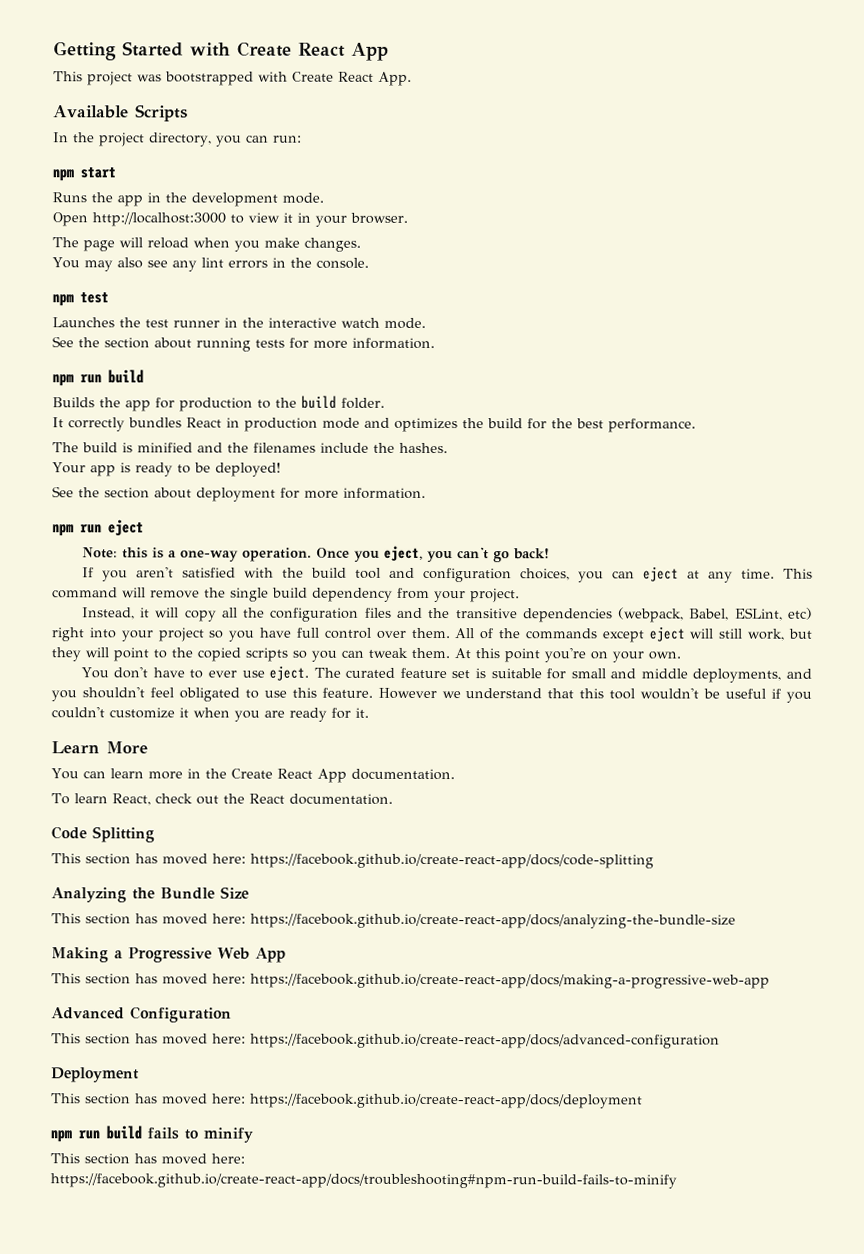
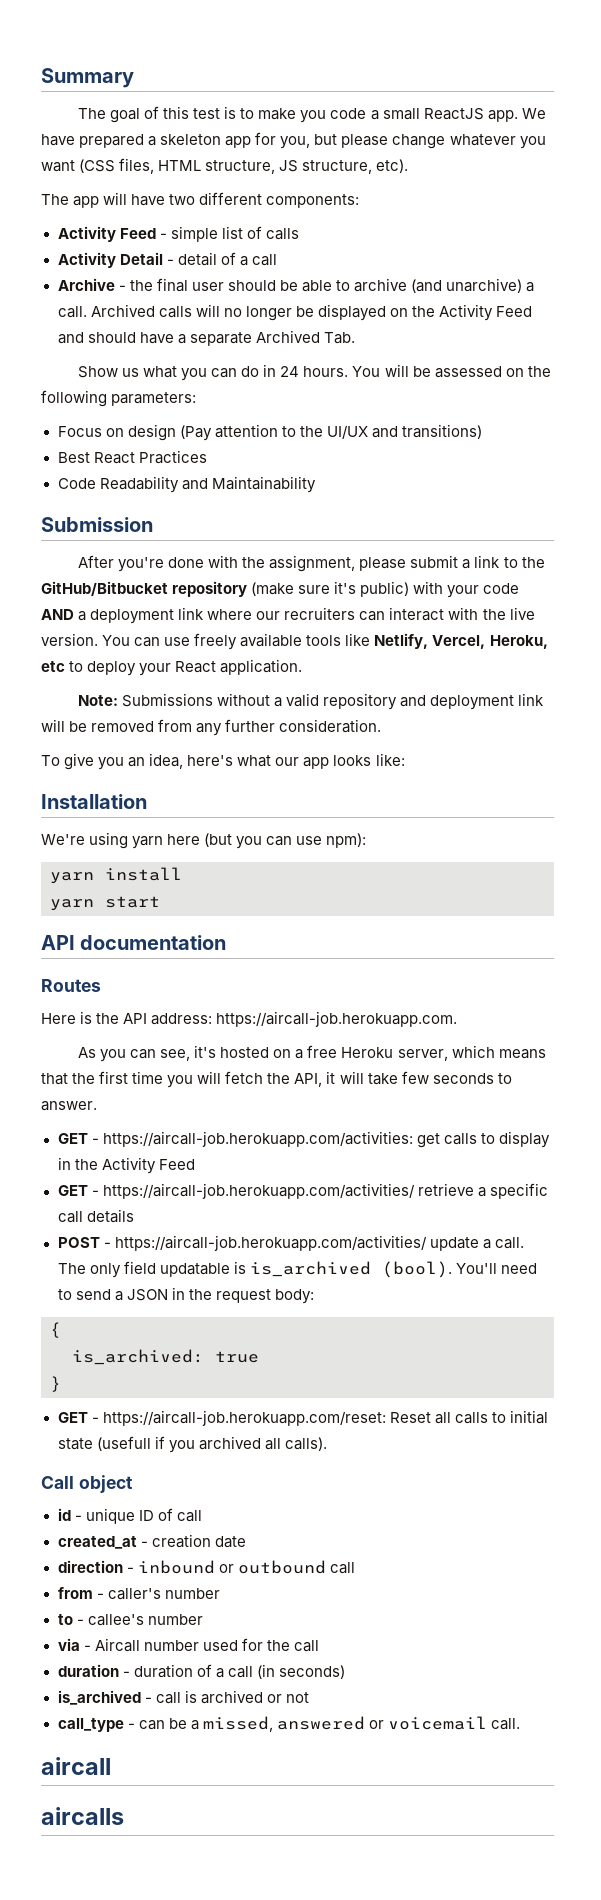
- Getting Started with Create React App
- This project was bootstrapped with Create React App.
- Available Scripts
- In the project directory, you can run:
- npm start
- Runs the app in the development mode.
- Open http://localhost:3000 to view it in your browser.
- The page will reload when you make changes.
- You may also see any lint errors in the console.
- npm test
- Launches the test runner in the interactive watch mode.
- See the section about running tests for more information.
- npm run build
- Builds the app for production to the build folder.
- It correctly bundles React in production mode and optimizes the build for the best performance.
- The build is minified and the filenames include the hashes.
- Your app is ready to be deployed!
- See the section about deployment for more information.
- npm run eject
- Note: this is a one-way operation. Once you eject, you can't go back!
- If you aren't satisfied with the build tool and configuration choices, you can eject at any time. This command will remove the single build dependency from your project.
- Instead, it will copy all the configuration files and the transitive dependencies (webpack, Babel, ESLint, etc) right into your project so you have full control over them. All of the commands except eject will still work, but they will point to the copied scripts so you can tweak them. At this point you're on your own.
- You don't have to ever use eject. The curated feature set is suitable for small and middle deployments, and you shouldn't feel obligated to use this feature. However we understand that this tool wouldn't be useful if you couldn't customize it when you are ready for it.
- Learn More
- You can learn more in the Create React App documentation.
- To learn React, check out the React documentation.
- Code Splitting
- This section has moved here: https://facebook.github.io/create-react-app/docs/code-splitting
- Analyzing the Bundle Size
- This section has moved here: https://facebook.github.io/create-react-app/docs/analyzing-the-bundle-size
- Making a Progressive Web App
- This section has moved here: https://facebook.github.io/create-react-app/docs/making-a-progressive-web-app
- Advanced Configuration
- This section has moved here: https://facebook.github.io/create-react-app/docs/advanced-configuration
- Deployment
- This section has moved here: https://facebook.github.io/create-react-app/docs/deployment
- npm run build fails to minify
- This section has moved here: https://facebook.github.io/create-react-app/docs/troubleshooting#npm-run-build-fails-to-minify
+ Summary
+ The goal of this test is to make you code a small ReactJS app. We have prepared a skeleton app for you, but please change whatever you want (CSS files, HTML structure, JS structure, etc).
+ The app will have two different components:
+ Activity Feed - simple list of calls
+ Activity Detail - detail of a call
+ Archive - the final user should be able to archive (and unarchive) a call. Archived calls will no longer be displayed on the Activity Feed and should have a separate Archived Tab.
+ Show us what you can do in 24 hours. You will be assessed on the following parameters:
+ Focus on design (Pay attention to the UI/UX and transitions)
+ Best React Practices
+ Code Readability and Maintainability
+ Submission
+ After you're done with the assignment, please submit a link to the GitHub/Bitbucket repository (make sure it's public) with your code AND a deployment link where our recruiters can interact with the live version. You can use freely available tools like Netlify, Vercel, Heroku, etc to deploy your React application.
+ Note: Submissions without a valid repository and deployment link will be removed from any further consideration.
+ To give you an idea, here's what our app looks like:
+ Installation
+ We're using yarn here (but you can use npm):
+ yarn install
+ yarn start
+ API documentation
+ Routes
+ Here is the API address: https://aircall-job.herokuapp.com.
+ As you can see, it's hosted on a free Heroku server, which means that the first time you will fetch the API, it will take few seconds to answer.
+ GET - https://aircall-job.herokuapp.com/activities: get calls to display in the Activity Feed
+ GET - https://aircall-job.herokuapp.com/activities/ retrieve a specific call details
+ POST - https://aircall-job.herokuapp.com/activities/ update a call. The only field updatable is is_archived (bool). You'll need to send a JSON in the request body:
+ {
+ is_archived: true
+ }
+ GET - https://aircall-job.herokuapp.com/reset: Reset all calls to initial state (usefull if you archived all calls).
+ Call object
+ id - unique ID of call
+ created_at - creation date
+ direction - inbound or outbound call
+ from - caller's number
+ to - callee's number
+ via - Aircall number used for the call
+ duration - duration of a call (in seconds)
+ is_archived - call is archived or not
+ call_type - can be a missed, answered or voicemail call.
+ aircall
+ aircalls

